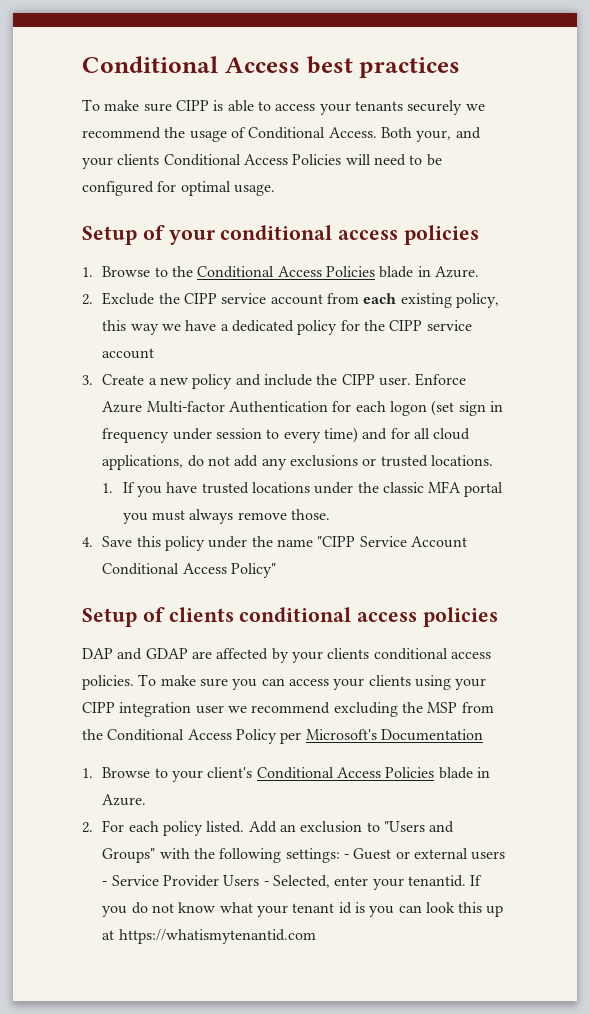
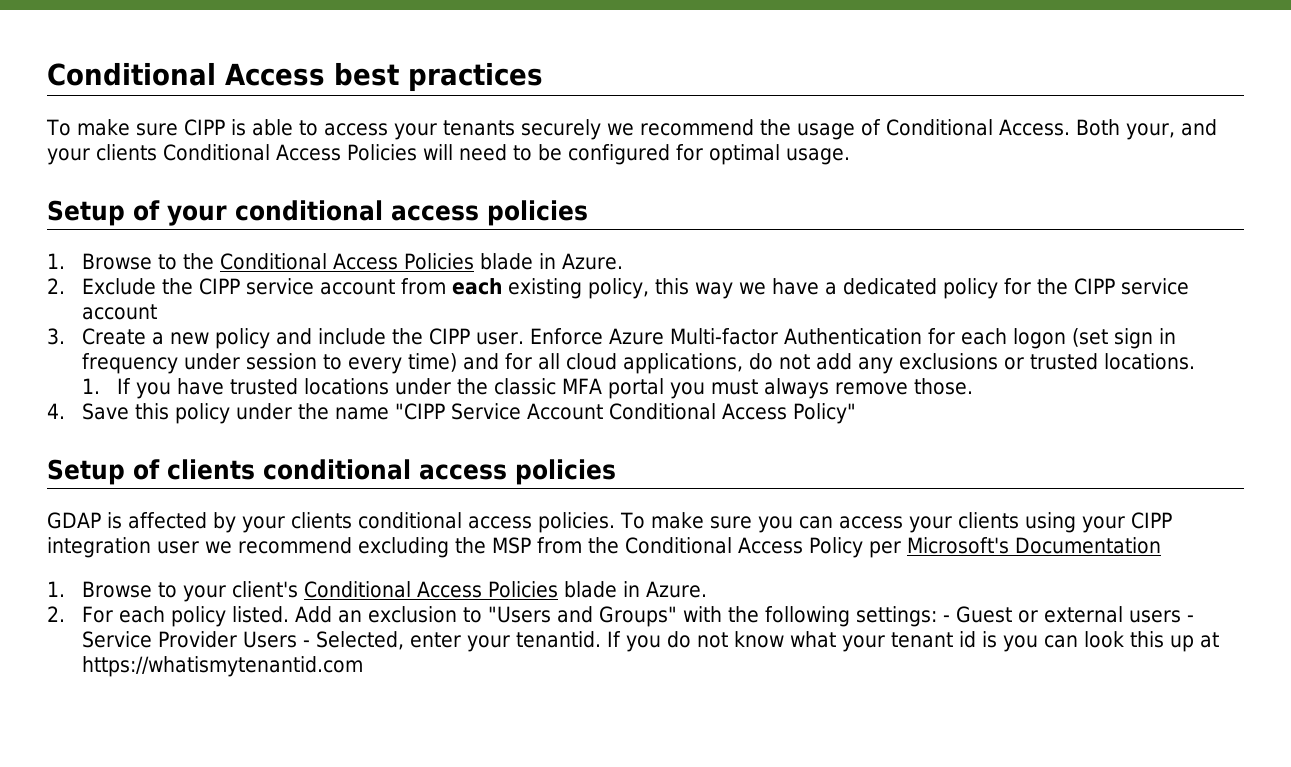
- DAP and GDAP are affected by your clients conditional access policies.
+ GDAP is affected by your clients conditional access policies.

